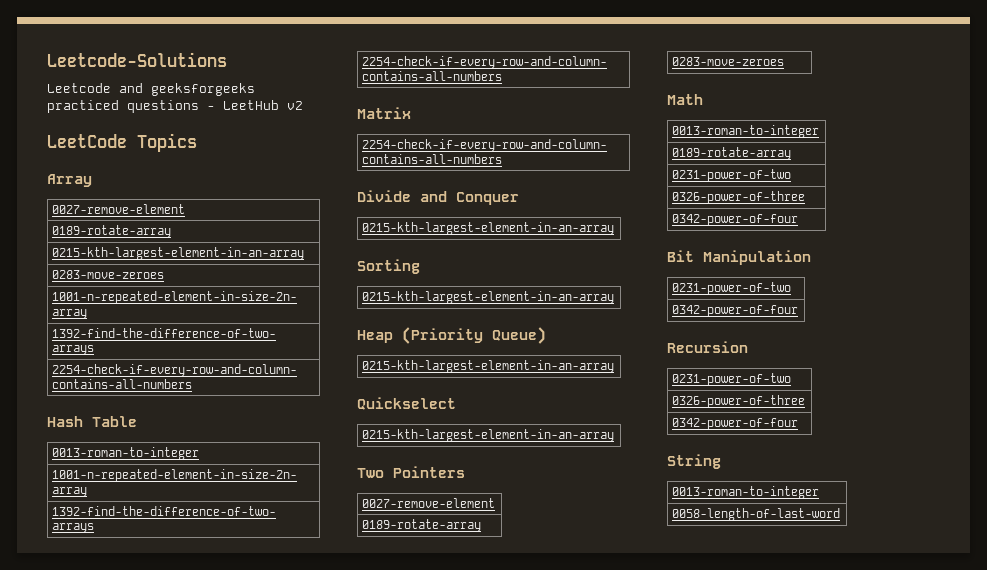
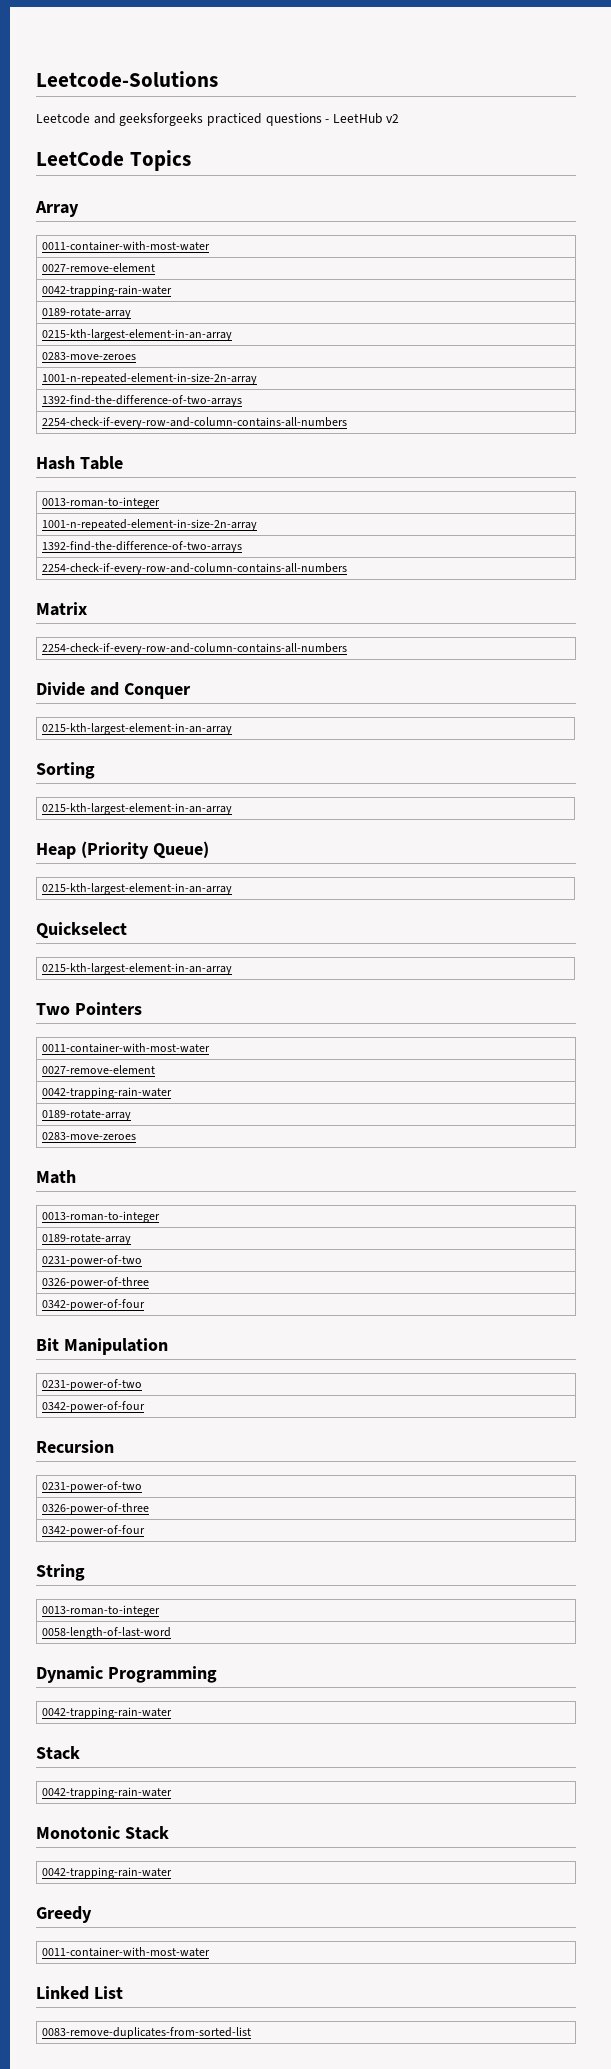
  Array
+ 0011-container-with-most-water
  0027-remove-element
+ 0042-trapping-rain-water
  Two Pointers
+ 0011-container-with-most-water
  0027-remove-element
+ 0042-trapping-rain-water
+ Dynamic Programming
+ 0042-trapping-rain-water
+ Stack
+ 0042-trapping-rain-water
+ Monotonic Stack
+ 0042-trapping-rain-water
+ Greedy
+ 0011-container-with-most-water
+ Linked List
+ 0083-remove-duplicates-from-sorted-list

